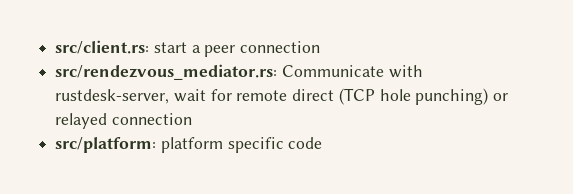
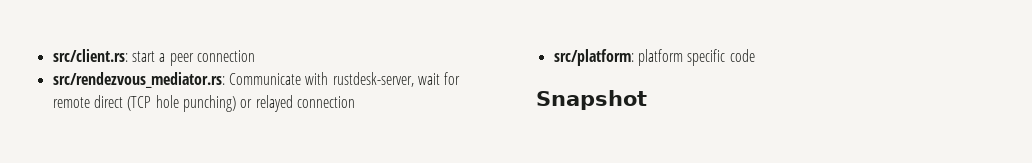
+ Snapshot

